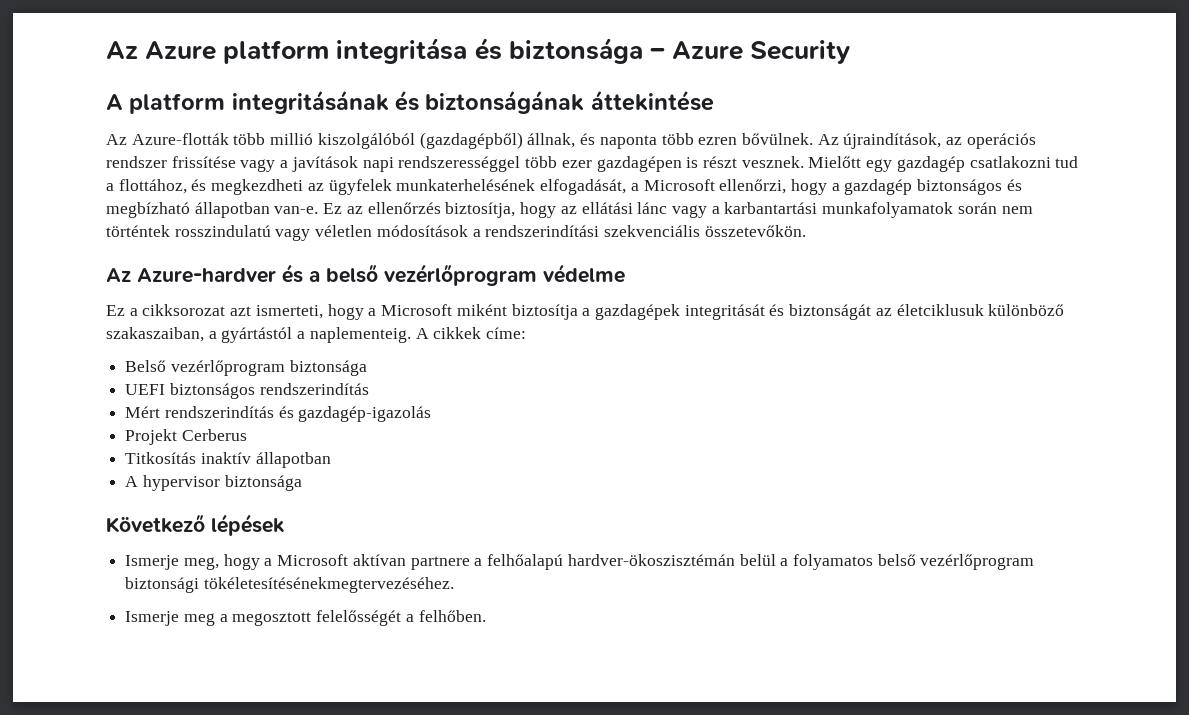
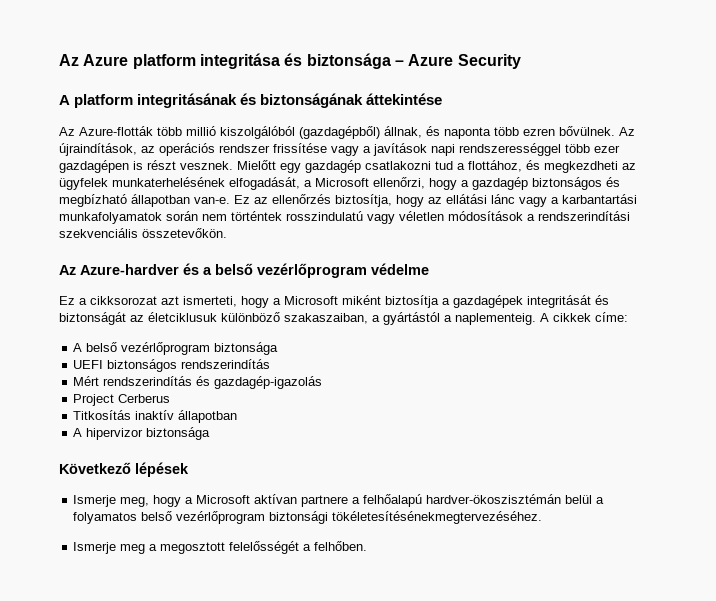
- Belső vezérlőprogram biztonsága
+ A belső vezérlőprogram biztonsága
- Projekt Cerberus
+ Project Cerberus
- A hypervisor biztonsága
+ A hipervizor biztonsága

